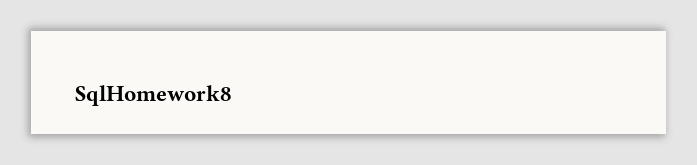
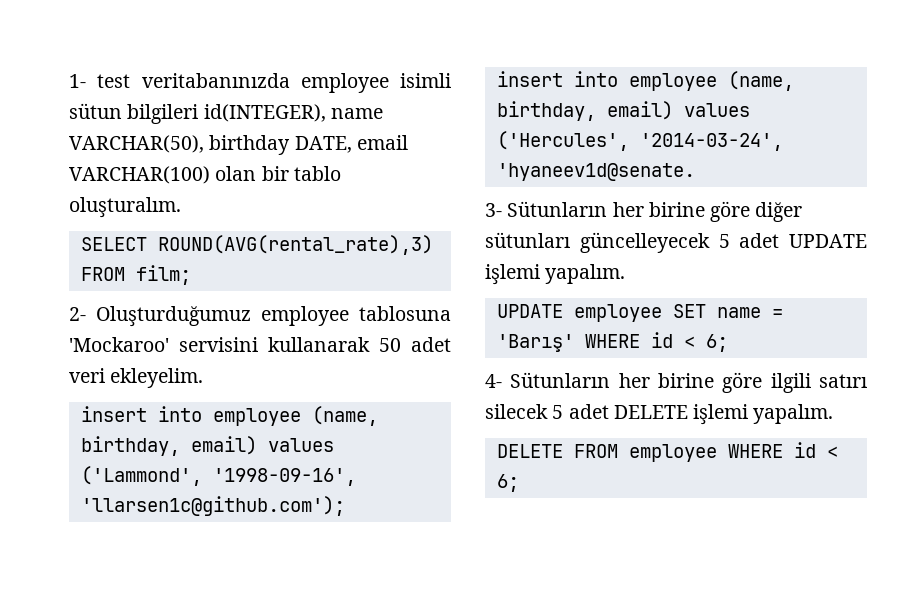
- SqlHomework8
+ 1- test veritabanınızda employee isimli sütun bilgileri id(INTEGER), name VARCHAR(50), birthday DATE, email VARCHAR(100) olan bir tablo oluşturalım.
+ SELECT ROUND(AVG(rental_rate),3) FROM film;
+ 2- Oluşturduğumuz employee tablosuna 'Mockaroo' servisini kullanarak 50 adet veri ekleyelim.
+ insert into employee (name, birthday, email) values ('Lammond', '1998-09-16', 'llarsen1c@github.com');
+ insert into employee (name, birthday, email) values ('Hercules', '2014-03-24', 'hyaneev1d@senate.
+ 3- Sütunların her birine göre diğer sütunları güncelleyecek 5 adet UPDATE işlemi yapalım.
+ UPDATE employee SET name = 'Barış' WHERE id < 6;
+ 4- Sütunların her birine göre ilgili satırı silecek 5 adet DELETE işlemi yapalım.
+ DELETE FROM employee WHERE id < 6;

